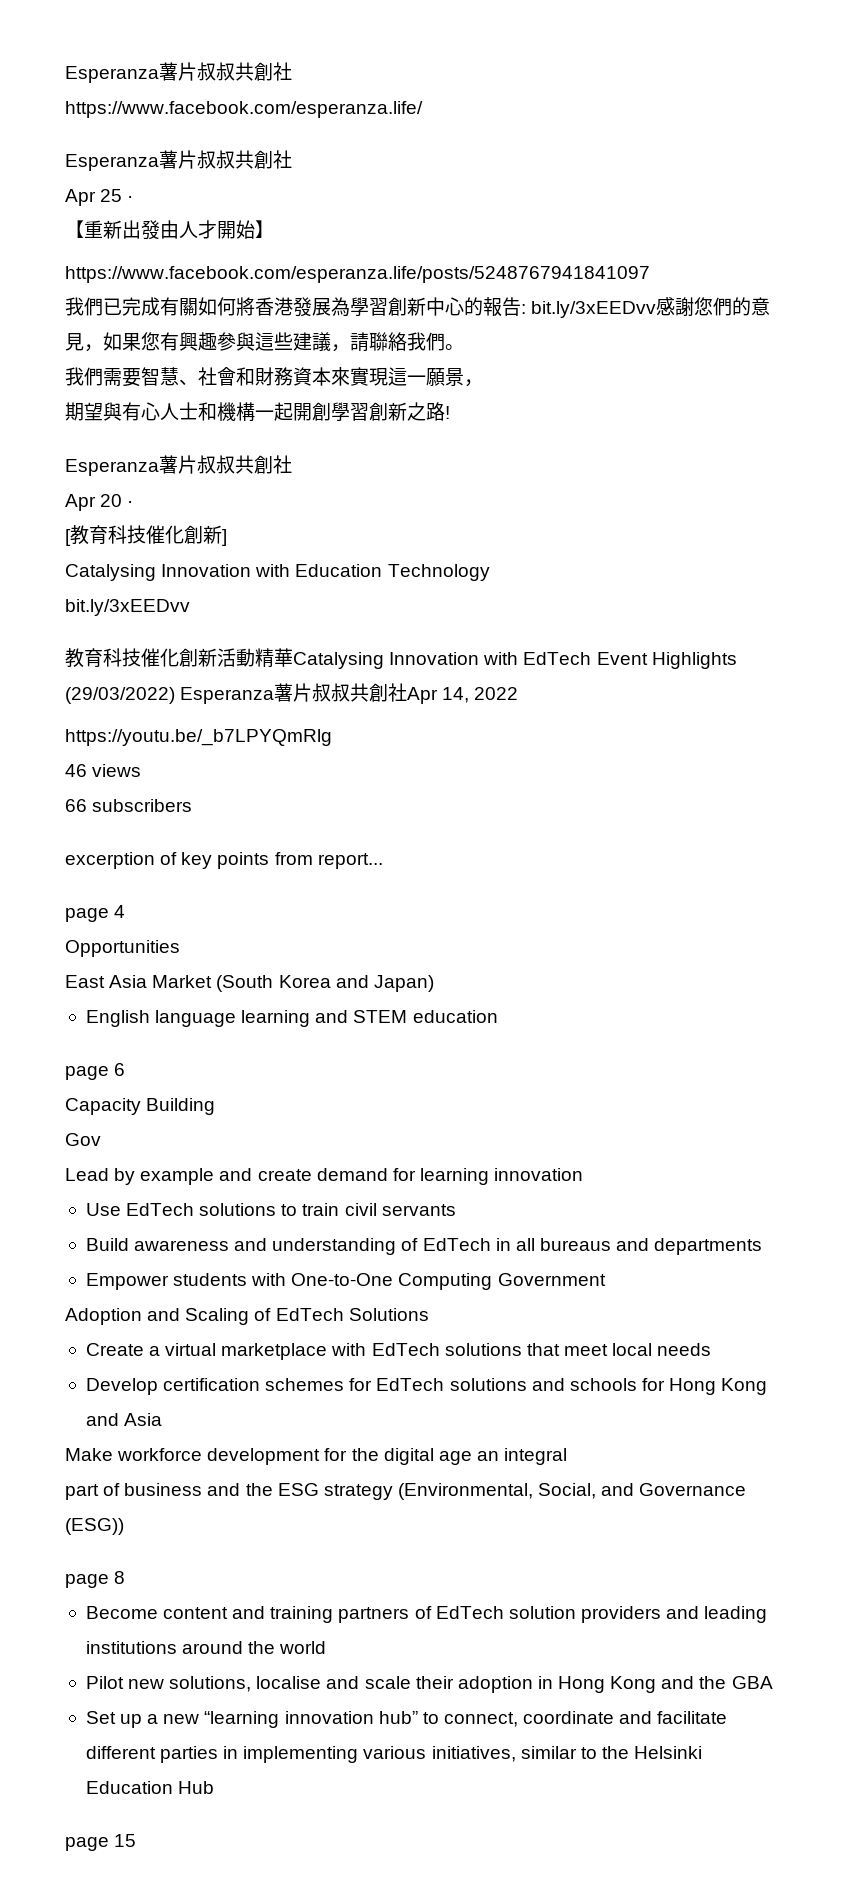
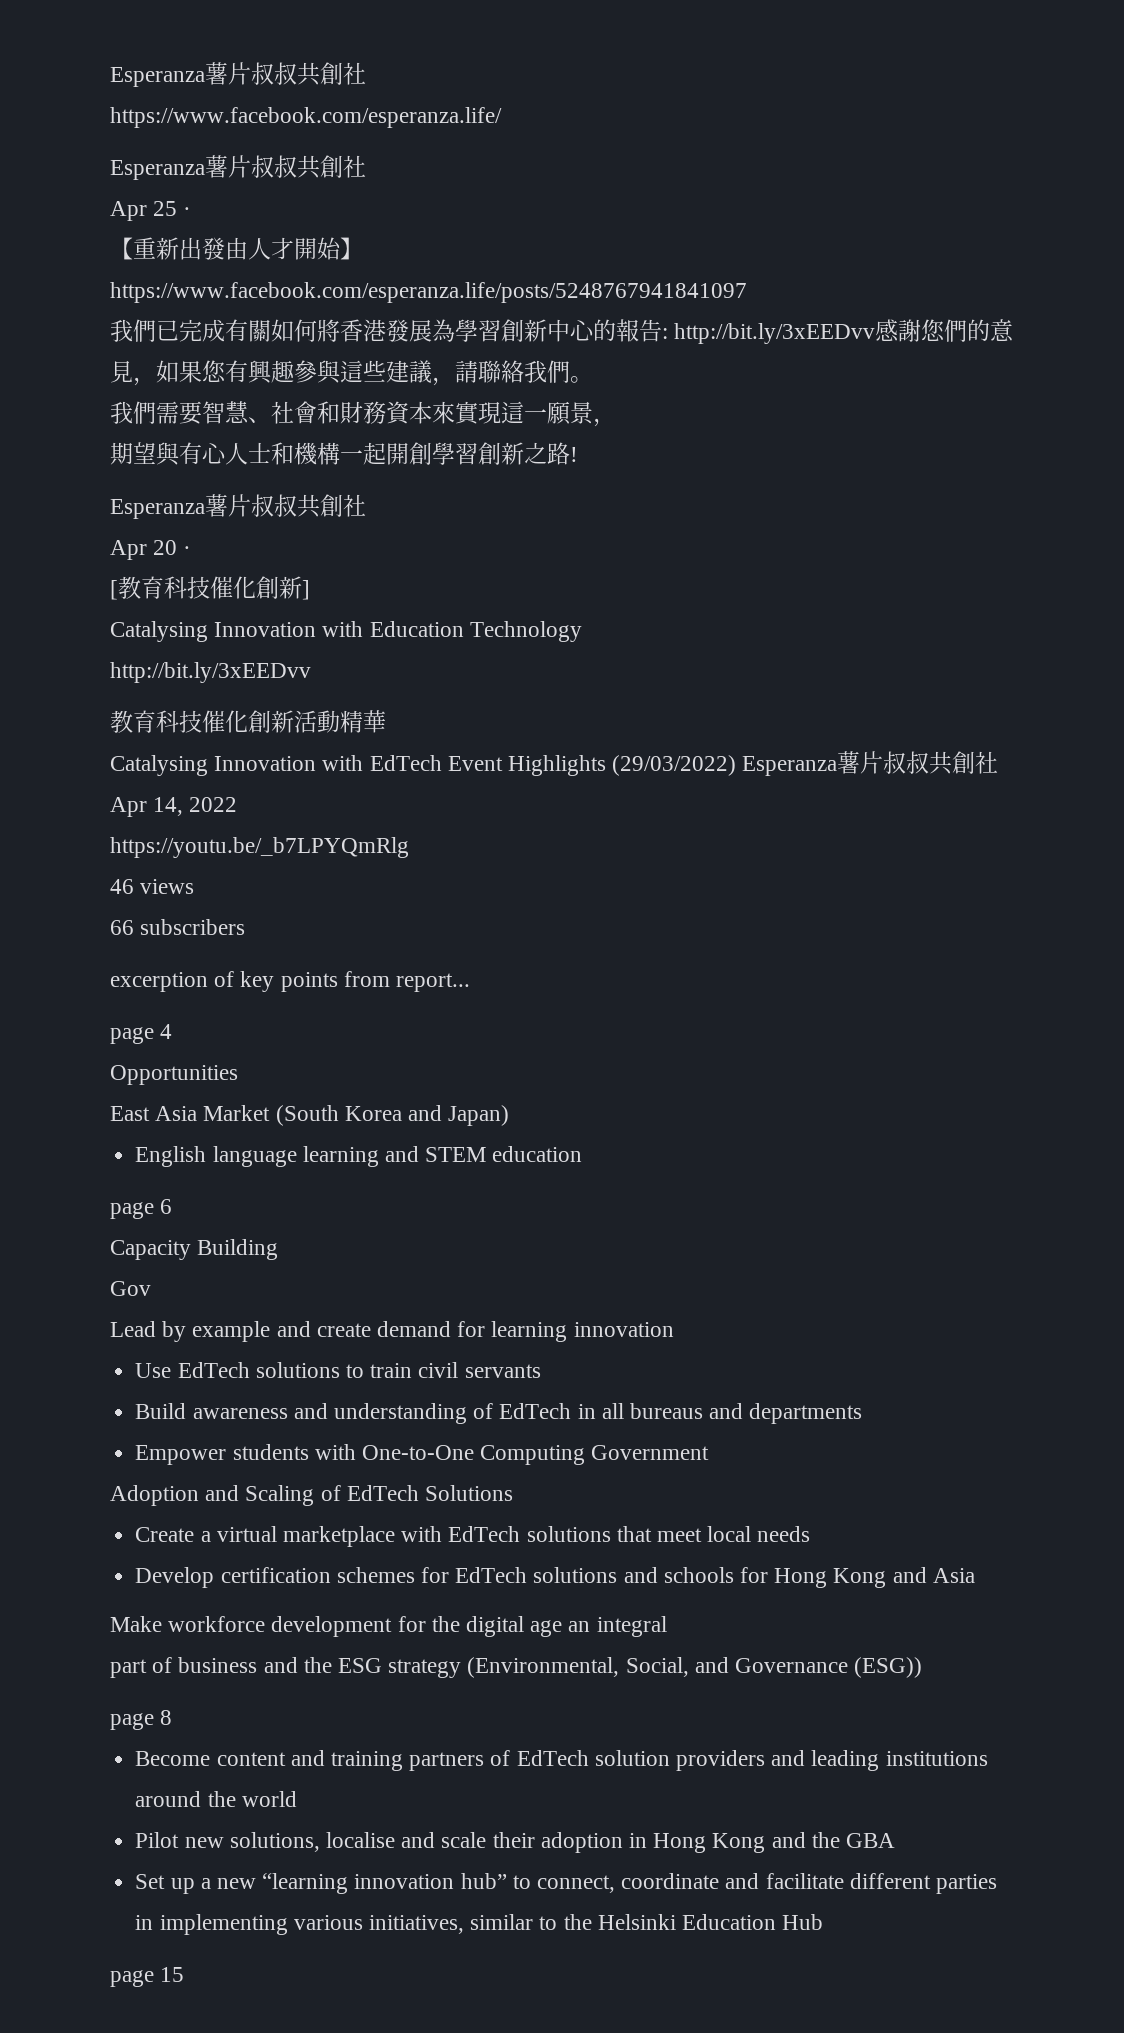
- 我們已完成有關如何將香港發展為學習創新中心的報告: bit.ly/3xEEDvv感謝您們的意見，如果您有興趣參與這些建議，請聯絡我們。
+ 我們已完成有關如何將香港發展為學習創新中心的報告: http://bit.ly/3xEEDvv感謝您們的意見，如果您有興趣參與這些建議，請聯絡我們。
  Catalysing Innovation with Education Technology
- bit.ly/3xEEDvv
+ http://bit.ly/3xEEDvv
- 教育科技催化創新活動精華Catalysing Innovation with EdTech Event Highlights (29/03/2022) Esperanza薯片叔叔共創社Apr 14, 2022
+ 教育科技催化創新活動精華
+ Catalysing Innovation with EdTech Event Highlights (29/03/2022) Esperanza薯片叔叔共創社Apr 14, 2022

